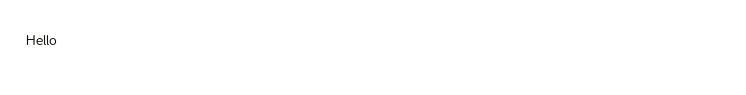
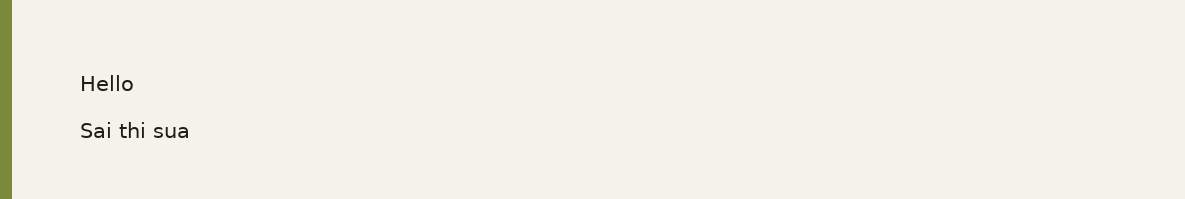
+ Sai thi sua

